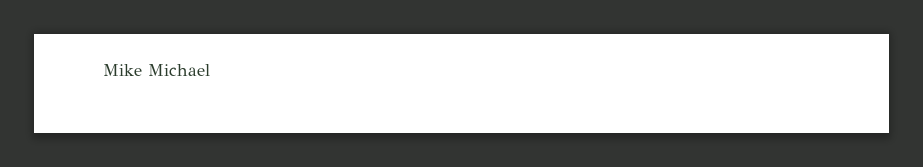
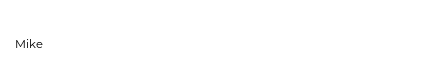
- Mike Michael
+ Mike

